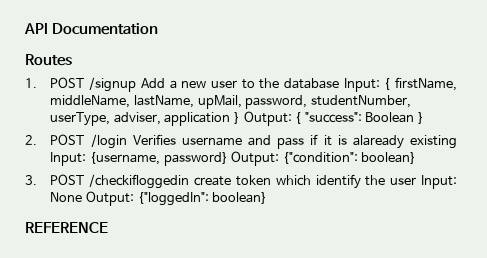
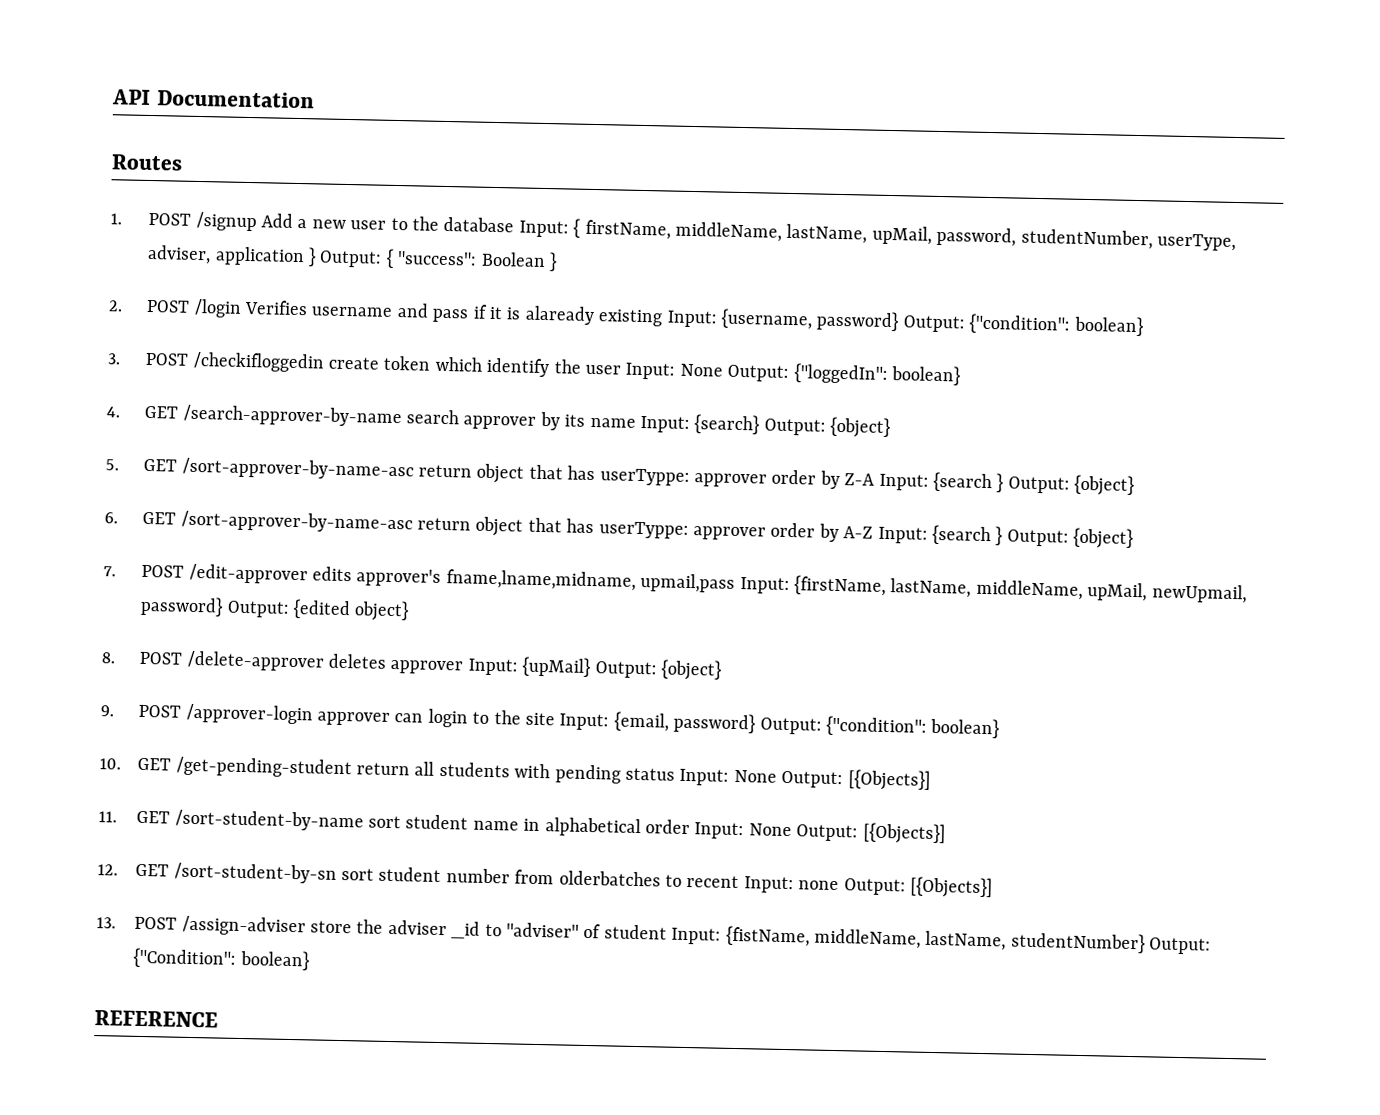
+ 4. GET /search-approver-by-name search approver by its name Input: {search} Output: {object}
+ 5. GET /sort-approver-by-name-asc return object that has userTyppe: approver order by Z-A Input: {search } Output: {object}
+ 6. GET /sort-approver-by-name-asc return object that has userTyppe: approver order by A-Z Input: {search } Output: {object}
+ 7. POST /edit-approver edits approver's fname,lname,midname, upmail,pass Input: {firstName, lastName, middleName, upMail, newUpmail, password} Output: {edited object}
+ 8. POST /delete-approver deletes approver Input: {upMail} Output: {object}
+ 9. POST /approver-login approver can login to the site Input: {email, password} Output: {"condition": boolean}
+ 10. GET /get-pending-student return all students with pending status Input: None Output: [{Objects}]
+ 11. GET /sort-student-by-name sort student name in alphabetical order Input: None Output: [{Objects}]
+ 12. GET /sort-student-by-sn sort student number from olderbatches to recent Input: none Output: [{Objects}]
+ 13. POST /assign-adviser store the adviser _id to "adviser" of student Input: {fistName, middleName, lastName, studentNumber} Output: {"Condition": boolean}

